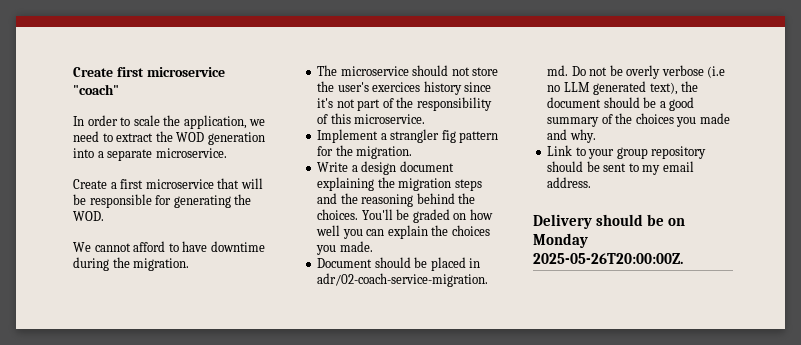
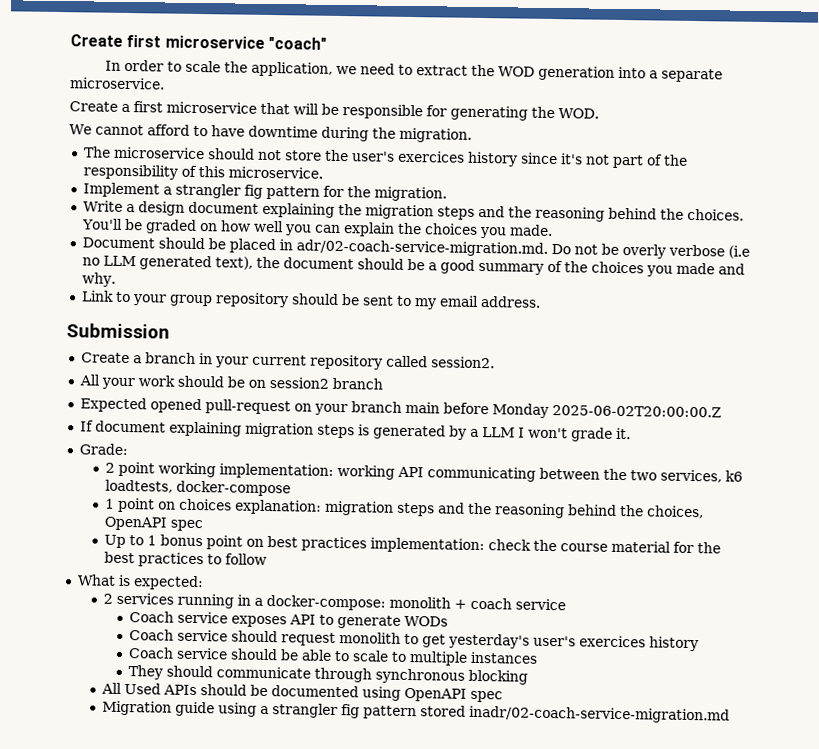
- Delivery should be on Monday 2025-05-26T20:00:00Z.
+ Submission
+ Create a branch in your current repository called session2.
+ All your work should be on session2 branch
+ Expected opened pull-request on your branch main before Monday 2025-06-02T20:00:00.Z
+ If document explaining migration steps is generated by a LLM I won't grade it.
+ Grade:
+ 2 point working implementation: working API communicating between the two services, k6 loadtests, docker-compose
+ 1 point on choices explanation: migration steps and the reasoning behind the choices, OpenAPI spec
+ Up to 1 bonus point on best practices implementation: check the course material for the best practices to follow
+ What is expected:
+ 2 services running in a docker-compose: monolith + coach service
+ Coach service exposes API to generate WODs
+ Coach service should request monolith to get yesterday's user's exercices history
+ Coach service should be able to scale to multiple instances
+ They should communicate through synchronous blocking
+ All Used APIs should be documented using OpenAPI spec
+ Migration guide using a strangler fig pattern stored inadr/02-coach-service-migration.md

